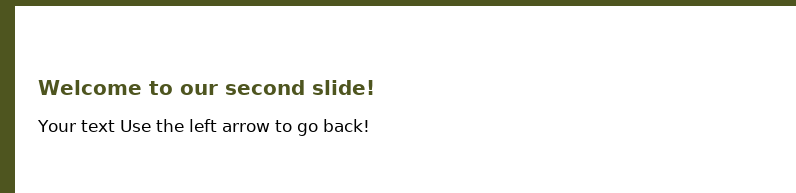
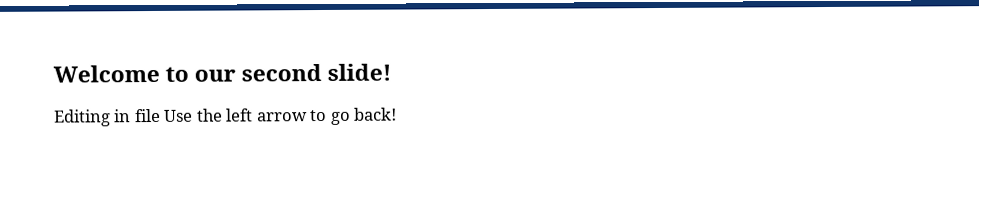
- Your text Use the left arrow to go back!
+ Editing in file Use the left arrow to go back!

